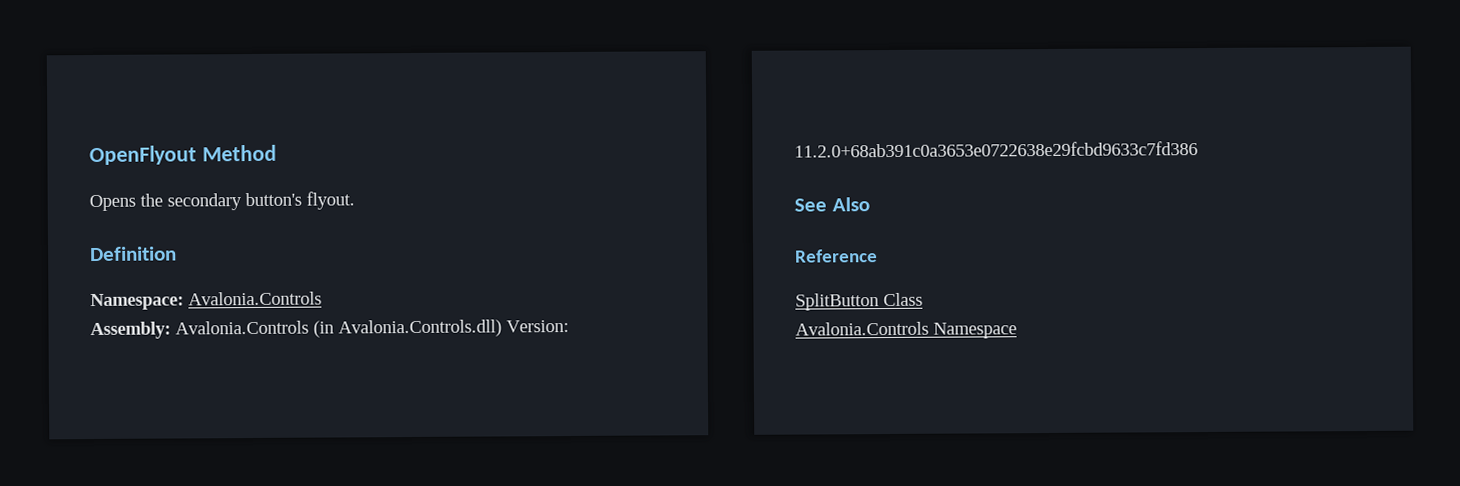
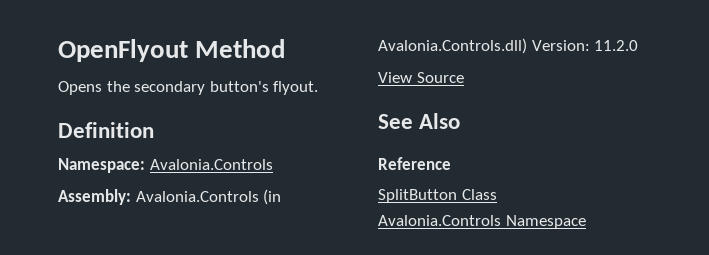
- Assembly: Avalonia.Controls (in Avalonia.Controls.dll) Version: 11.2.0+68ab391c0a3653e0722638e29fcbd9633c7fd386
+ Assembly: Avalonia.Controls (in Avalonia.Controls.dll) Version: 11.2.0
+ View Source

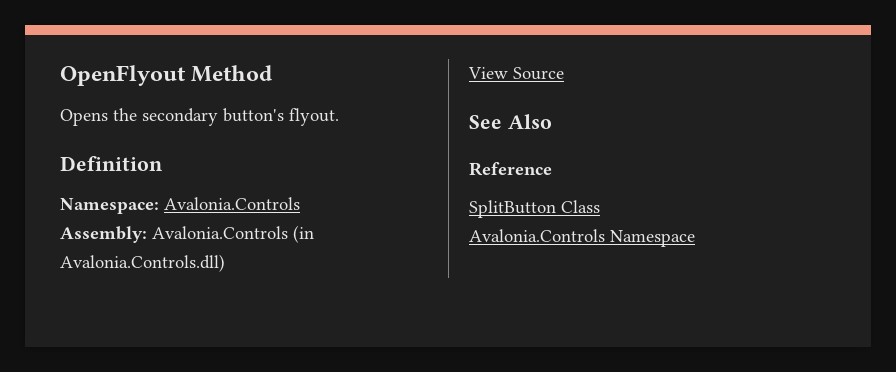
- Assembly: Avalonia.Controls (in Avalonia.Controls.dll) Version: 11.2.0
+ Assembly: Avalonia.Controls (in Avalonia.Controls.dll)

